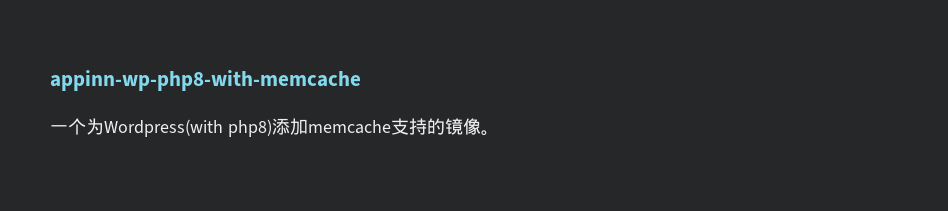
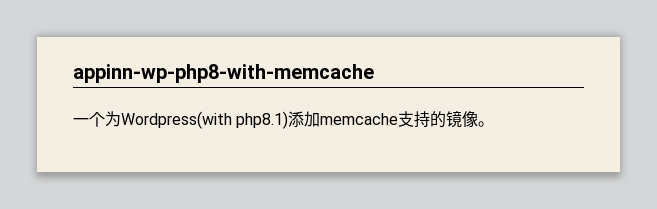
- 一个为Wordpress(with php8)添加memcache支持的镜像。
+ 一个为Wordpress(with php8.1)添加memcache支持的镜像。

